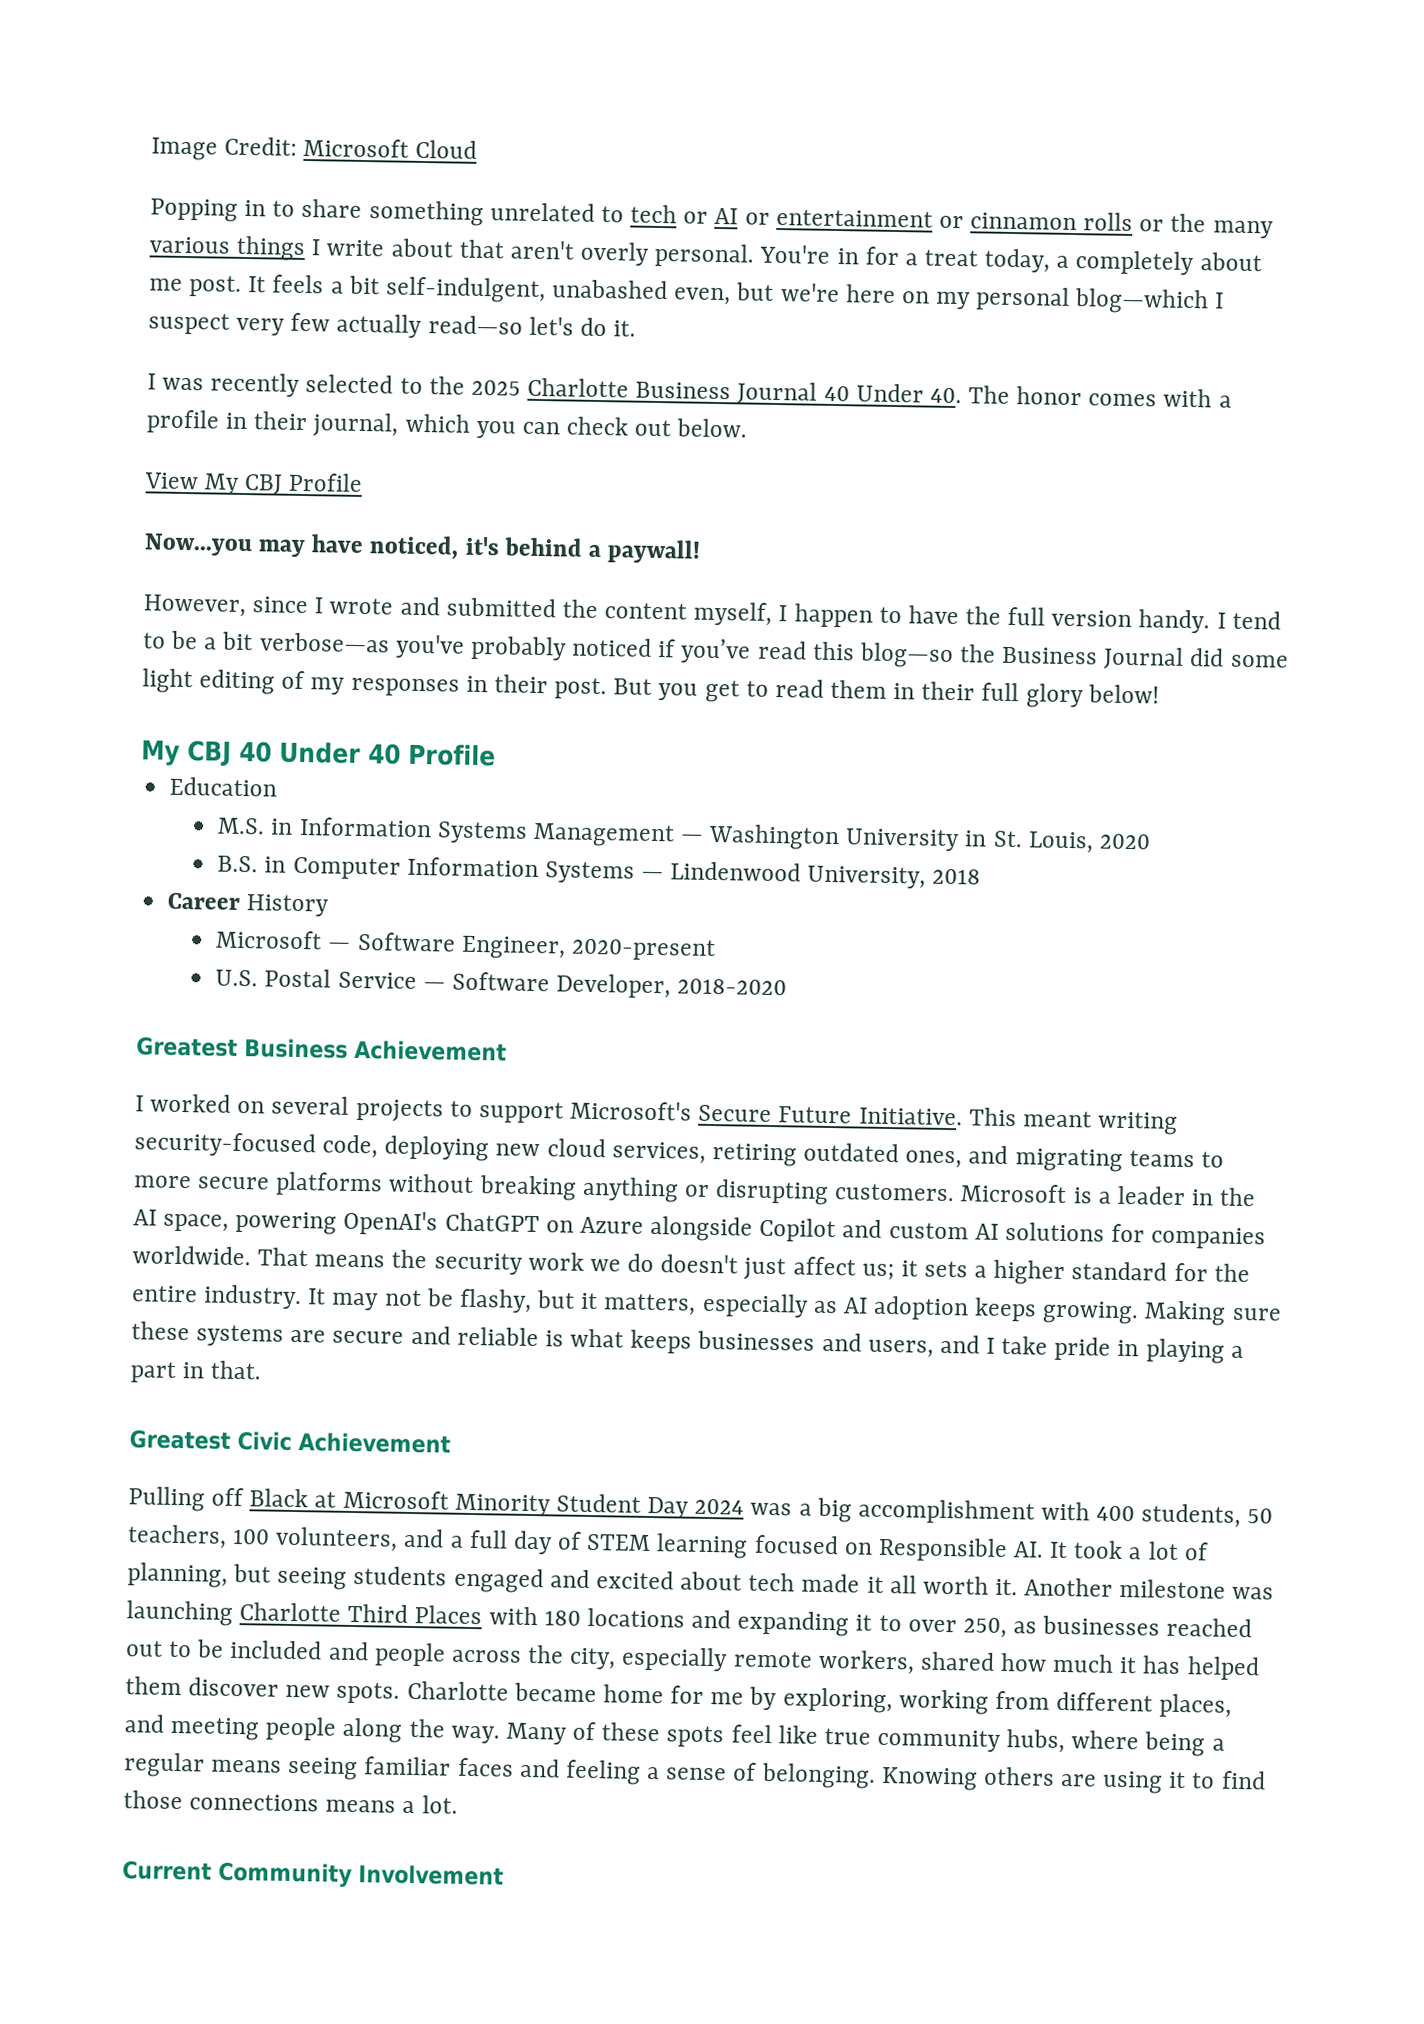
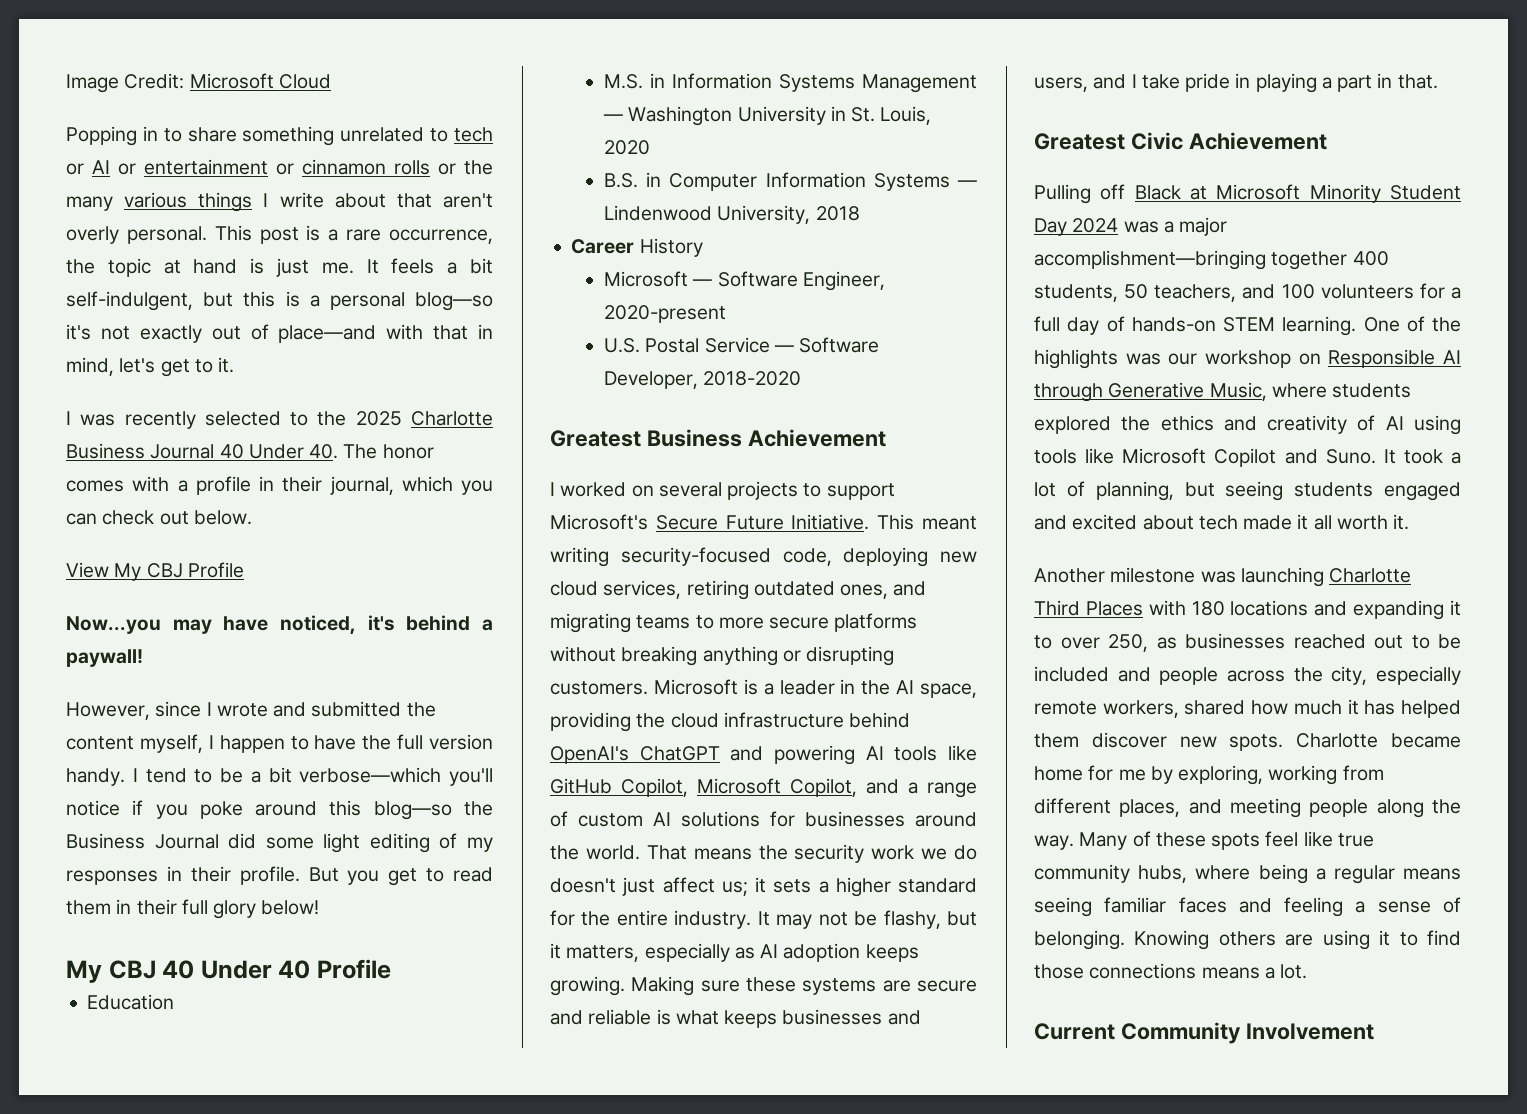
- You're in for a treat today, a completely about me post.
+ This post is a rare occurrence, the topic at hand is just me.
- It feels a bit self-indulgent, unabashed even, but we're here on my personal blog—which I suspect very few actually read—so let's do it.
+ It feels a bit self-indulgent, but this is a personal blog—so it's not exactly out of place—and with that in mind, let's get to it.
- I tend to be a bit verbose—as you've probably noticed if you’ve read this blog—so the Business Journal did some light editing of my responses in their post.
+ I tend to be a bit verbose—which you'll notice if you poke around this blog—so the Business Journal did some light editing of my responses in their profile.
- Microsoft is a leader in the AI space, powering OpenAI's ChatGPT on Azure alongside Copilot and custom AI solutions for companies worldwide.
+ Microsoft is a leader in the AI space, providing the cloud infrastructure behind OpenAI's ChatGPT and powering AI tools like GitHub Copilot, Microsoft Copilot, and a range of custom AI solutions for businesses around the world.
- Pulling off Black at Microsoft Minority Student Day 2024 was a big accomplishment with 400 students, 50 teachers, 100 volunteers, and a full day of STEM learning focused on Responsible AI. It took a lot of planning, but seeing students engaged and excited about tech made it all worth it. Another milestone was launching Charlotte Third Places with 180 locations and expanding it to over 250, as businesses reached out to be included and people across the city, especially remote workers, shared how much it has helped them discover new spots.
+ Pulling off Black at Microsoft Minority Student Day 2024 was a major accomplishment—bringing together 400 students, 50 teachers, and 100 volunteers for a full day of hands-on STEM learning. One of the highlights was our workshop on Responsible AI through Generative Music, where students explored the ethics and creativity of AI using tools like Microsoft Copilot and Suno. It took a lot of planning, but seeing students engaged and excited about tech made it all worth it.
+ Another milestone was launching Charlotte Third Places with 180 locations and expanding it to over 250, as businesses reached out to be included and people across the city, especially remote workers, shared how much it has helped them discover new spots.

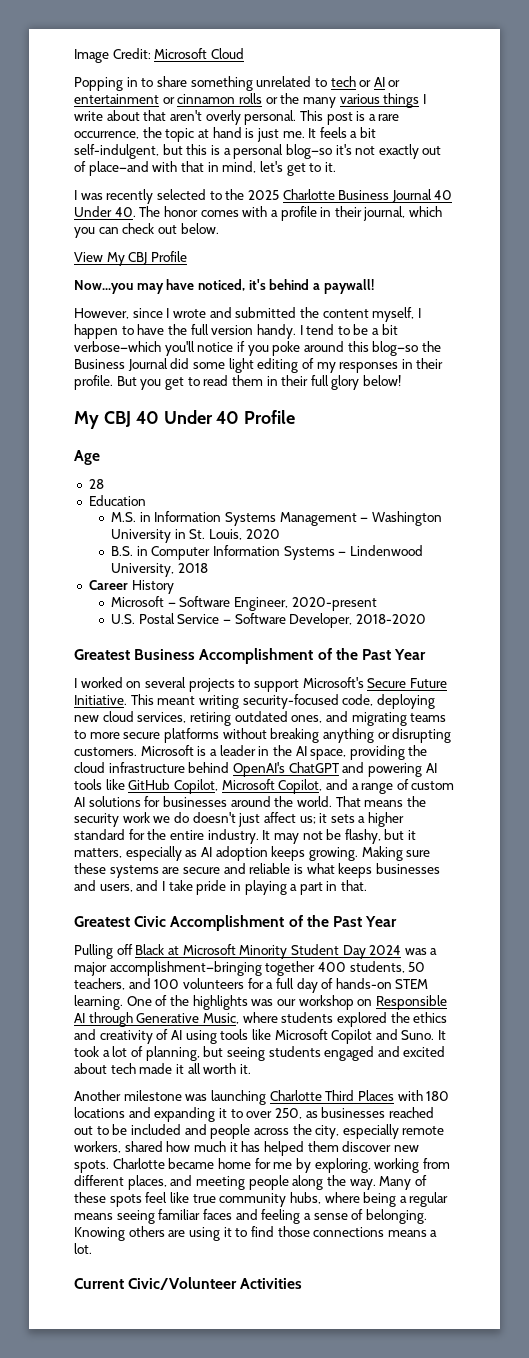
+ Age
+ 28
- Greatest Business Achievement
+ Greatest Business Accomplishment of the Past Year
- Greatest Civic Achievement
+ Greatest Civic Accomplishment of the Past Year
- Current Community Involvement
+ Current Civic/Volunteer Activities

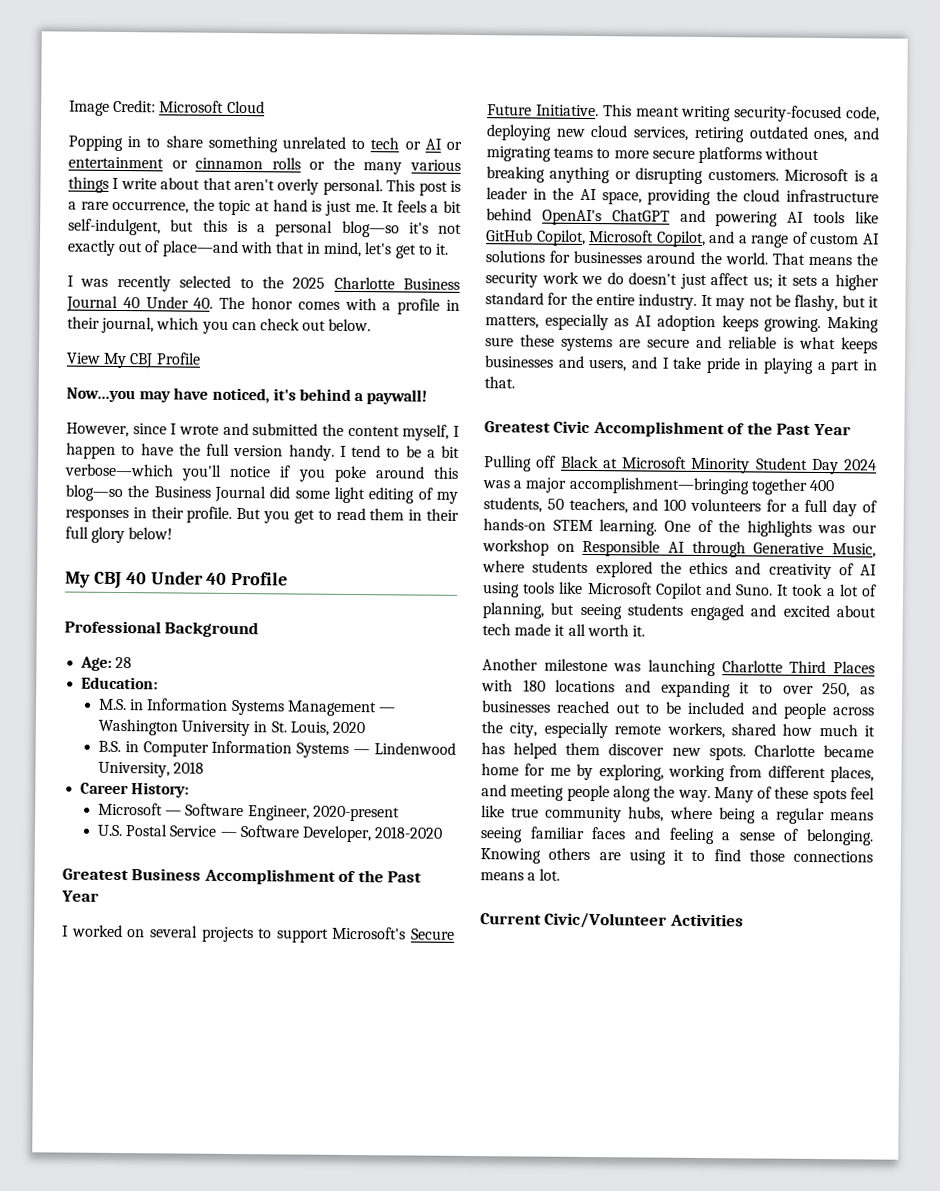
- Age
- 28
+ Professional Background
+ Age: 28
- Education
+ Education:
- Career History
+ Career History:

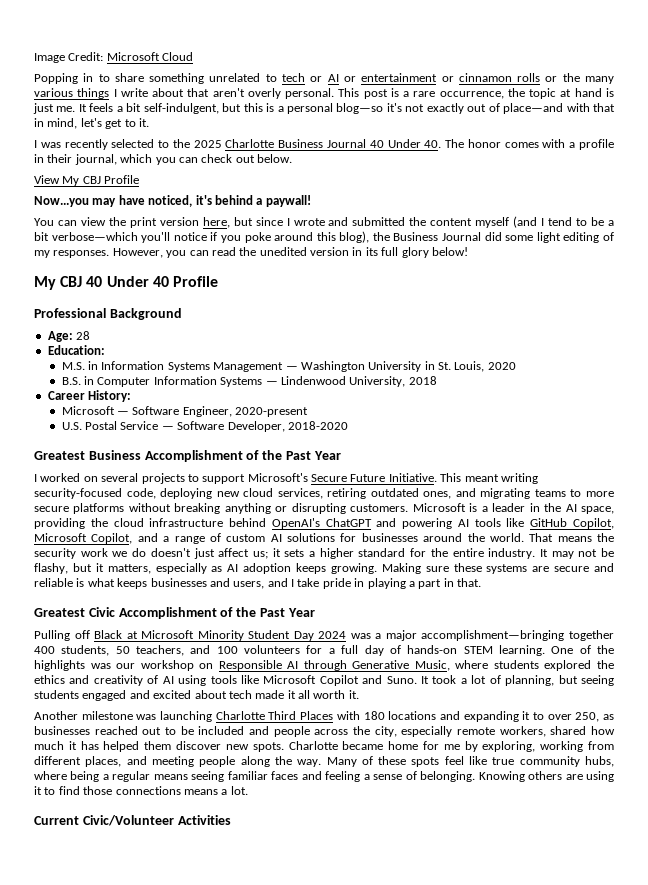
- However, since I wrote and submitted the content myself, I happen to have the full version handy. I tend to be a bit verbose—which you'll notice if you poke around this blog—so the Business Journal did some light editing of my responses in their profile. But you get to read them in their full glory below!
+ You can view the print version here, but since I wrote and submitted the content myself (and I tend to be a bit verbose—which you'll notice if you poke around this blog), the Business Journal did some light editing of my responses. However, you can read the unedited version in its full glory below!

